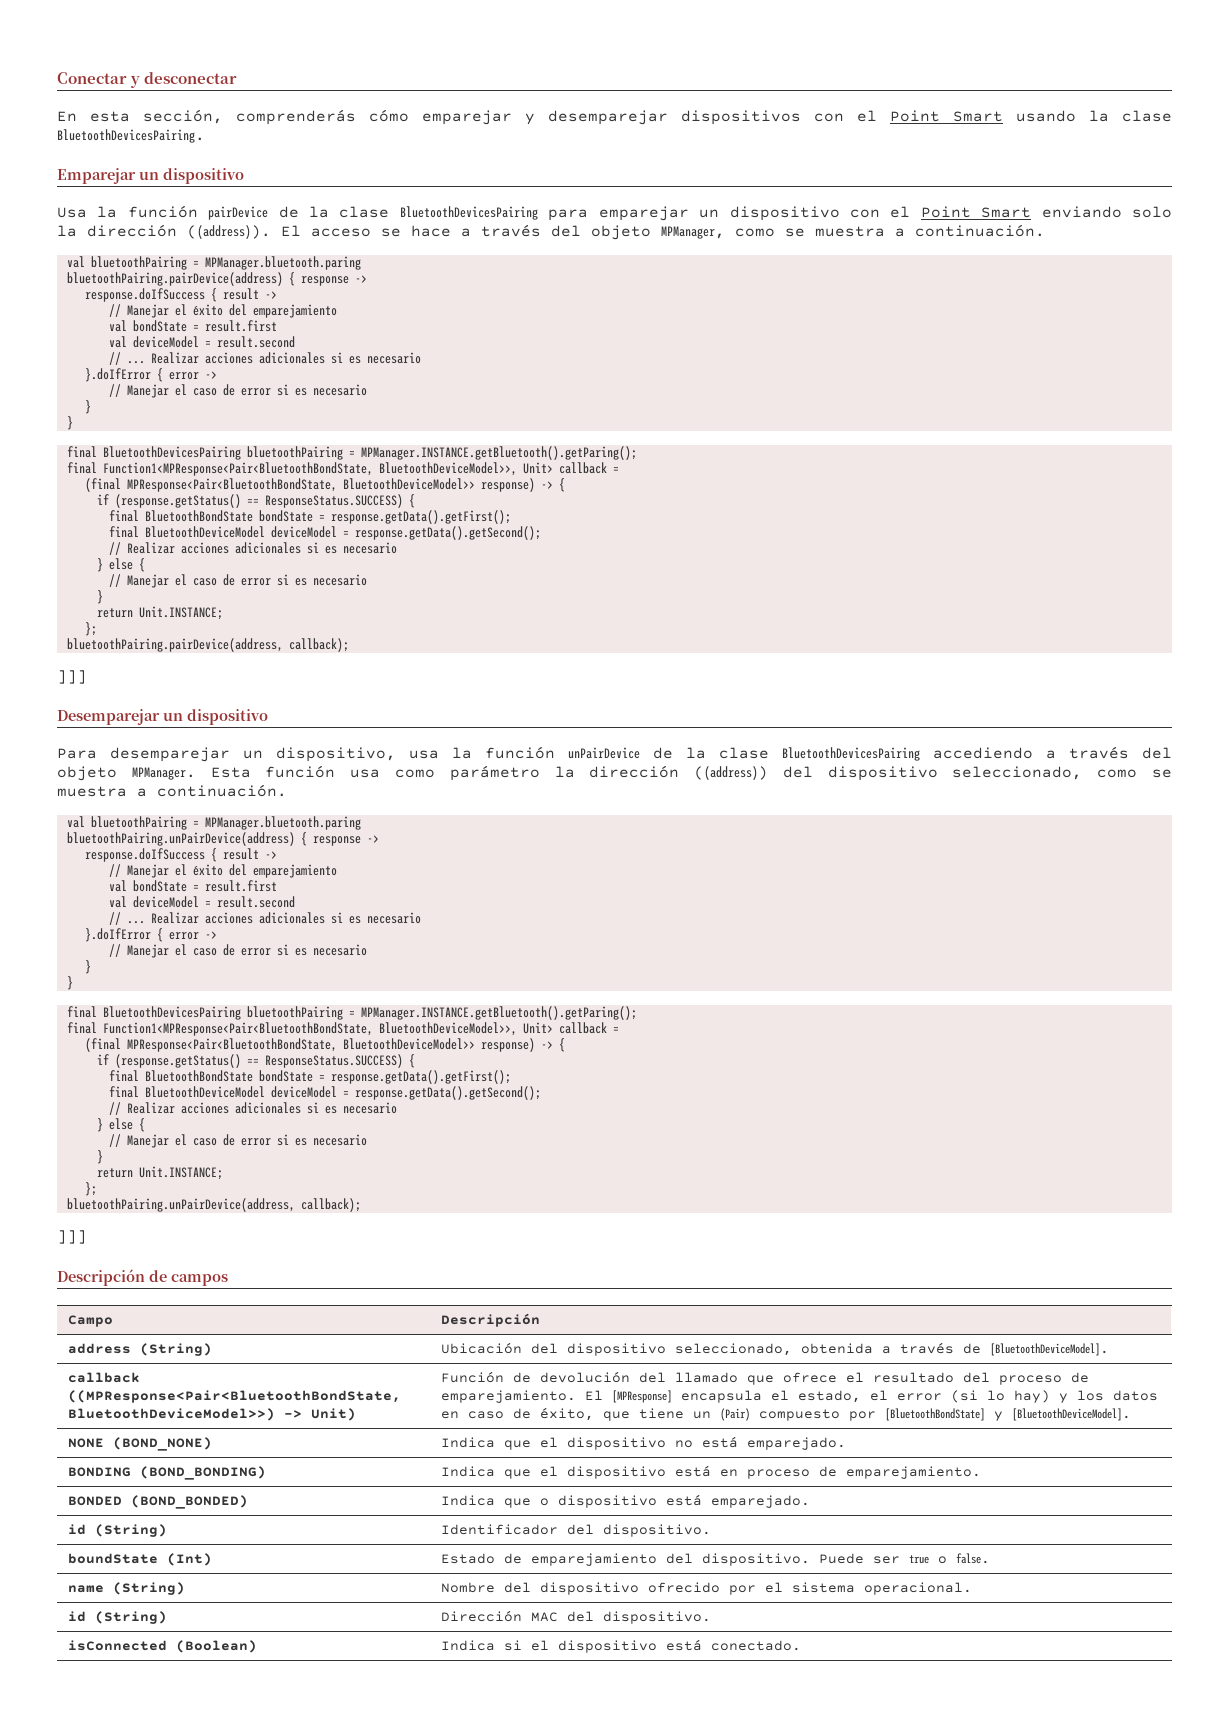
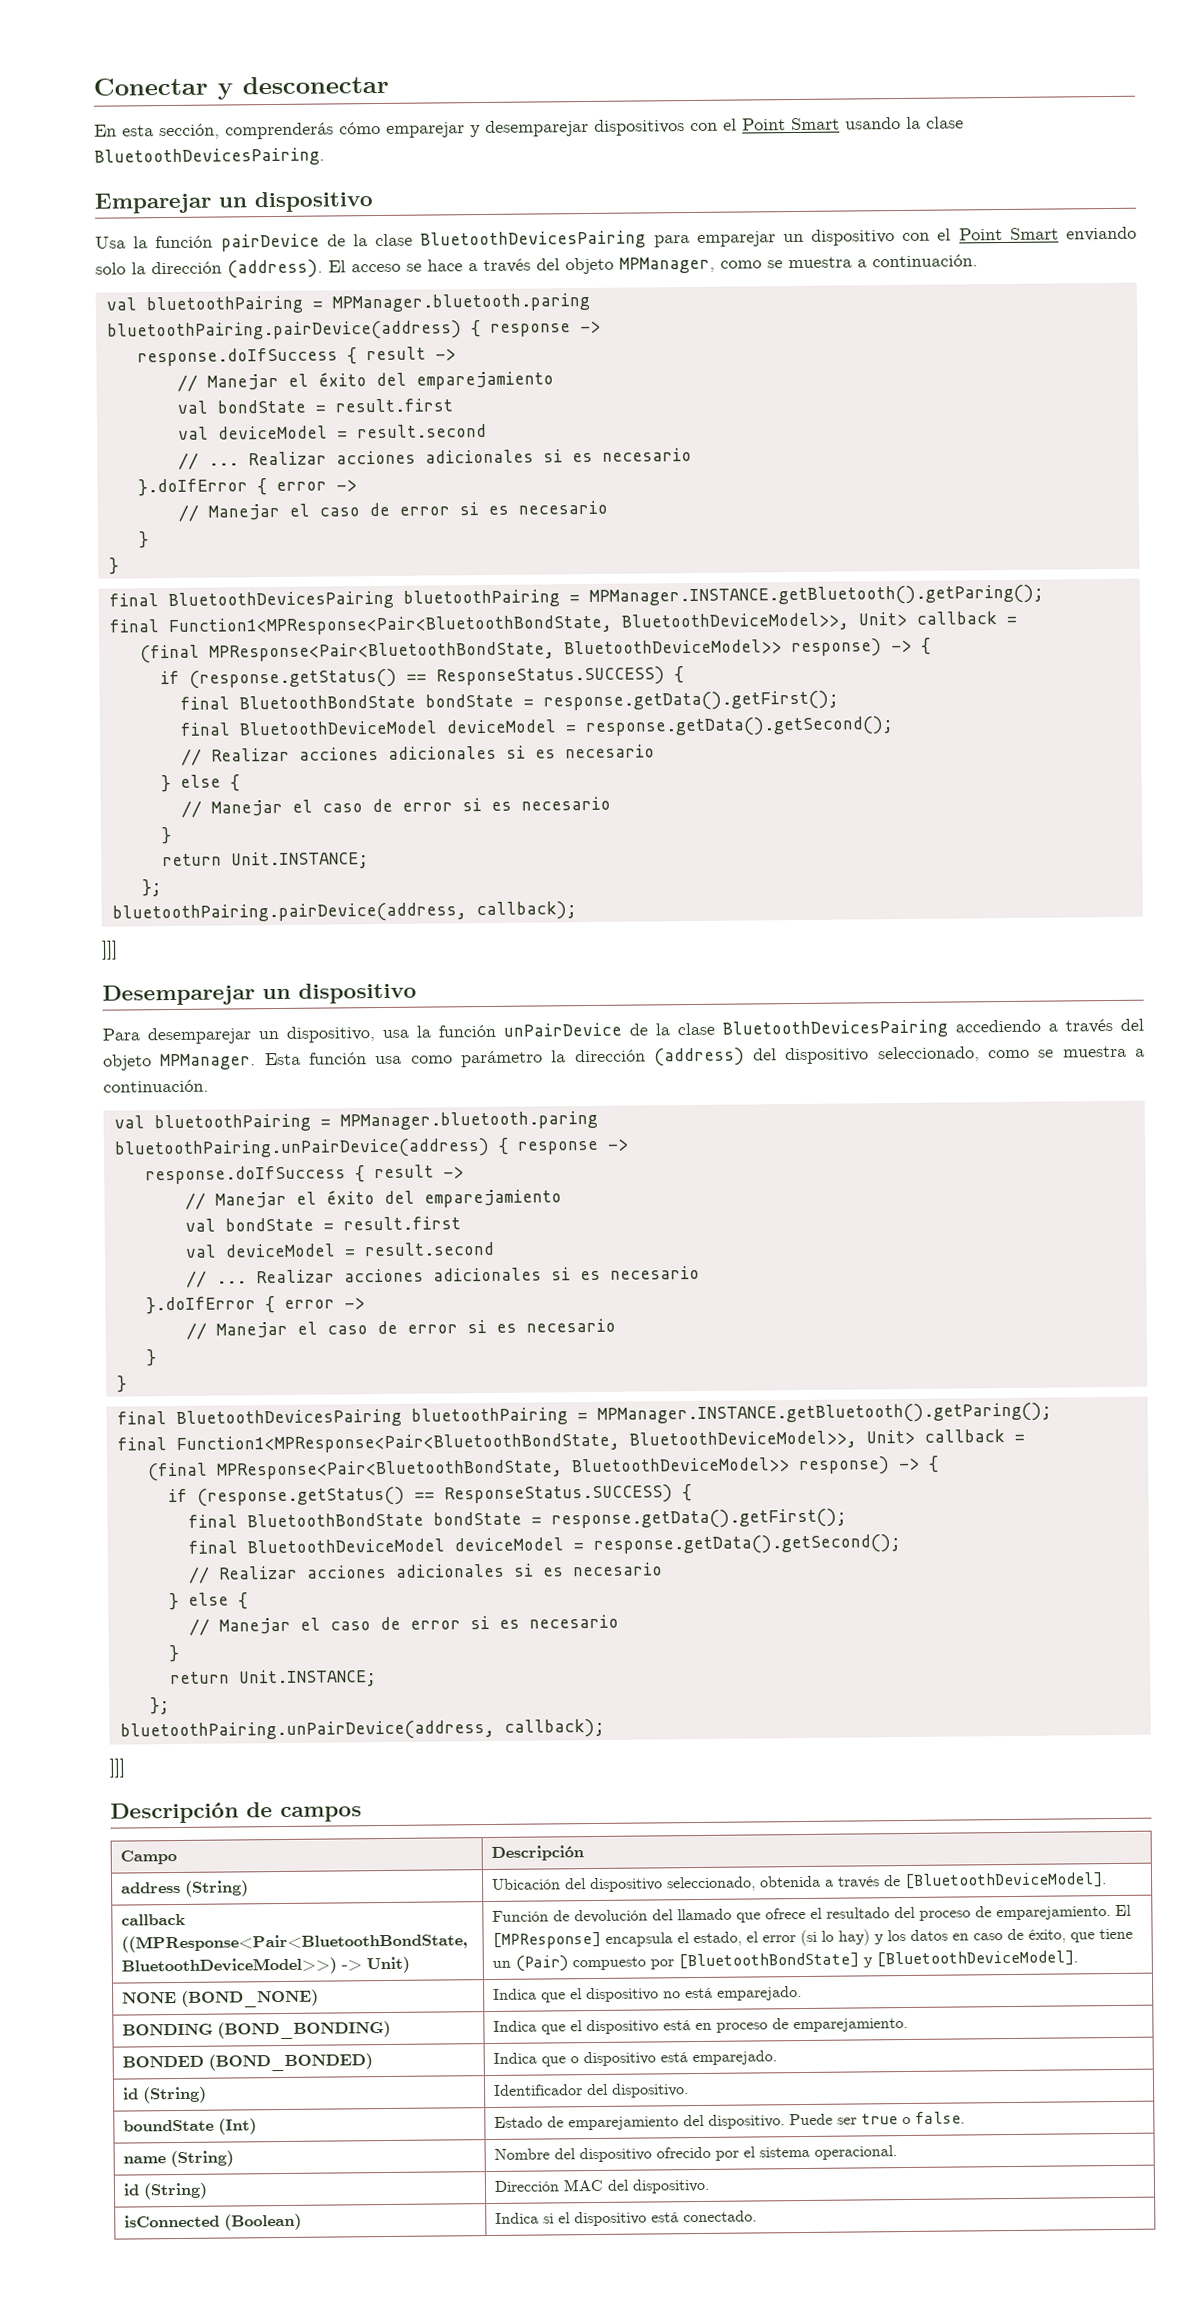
- Usa la función pairDevice de la clase BluetoothDevicesPairing para emparejar un dispositivo con el Point Smart enviando solo la dirección ((address)).
+ Usa la función pairDevice de la clase BluetoothDevicesPairing para emparejar un dispositivo con el Point Smart enviando solo la dirección (address).
- Esta función usa como parámetro la dirección ((address)) del dispositivo seleccionado, como se muestra a continuación.
+ Esta función usa como parámetro la dirección (address) del dispositivo seleccionado, como se muestra a continuación.

